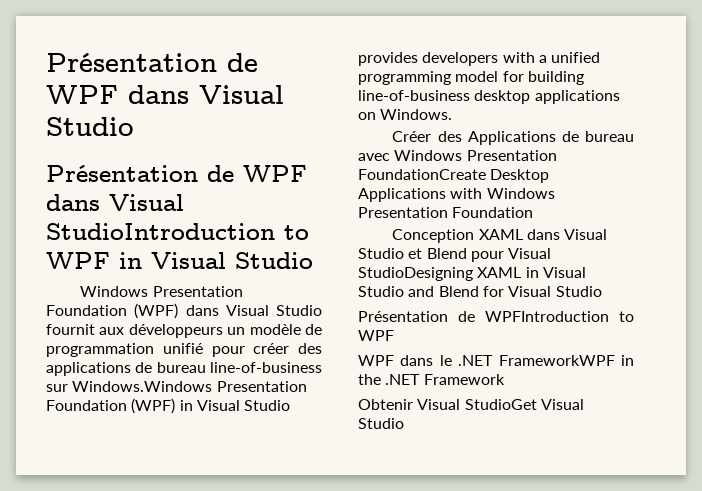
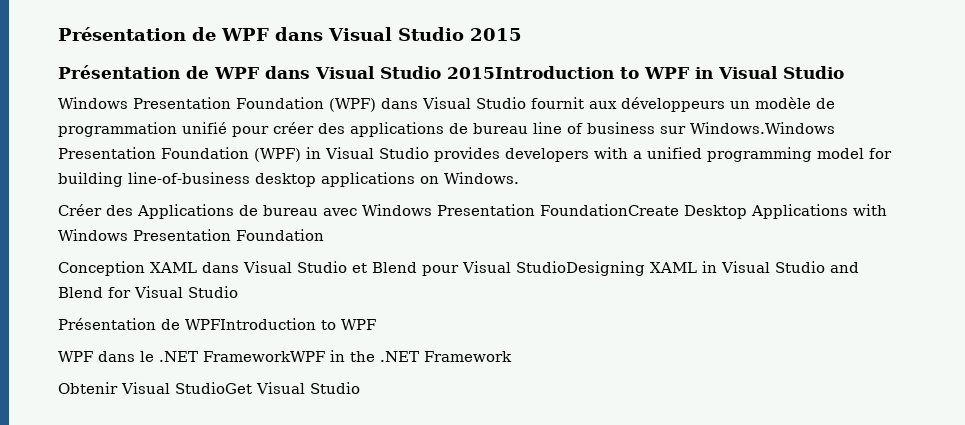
- Présentation de WPF dans Visual Studio
- Présentation de WPF dans Visual StudioIntroduction to WPF in Visual Studio
+ Présentation de WPF dans Visual Studio 2015
+ Présentation de WPF dans Visual Studio 2015Introduction to WPF in Visual Studio
- Windows Presentation Foundation (WPF) dans Visual Studio fournit aux développeurs un modèle de programmation unifié pour créer des applications de bureau line-of-business sur Windows.Windows Presentation Foundation (WPF) in Visual Studio provides developers with a unified programming model for building line-of-business desktop applications on Windows.
+ Windows Presentation Foundation (WPF) dans Visual Studio fournit aux développeurs un modèle de programmation unifié pour créer des applications de bureau line of business sur Windows.Windows Presentation Foundation (WPF) in Visual Studio provides developers with a unified programming model for building line-of-business desktop applications on Windows.

